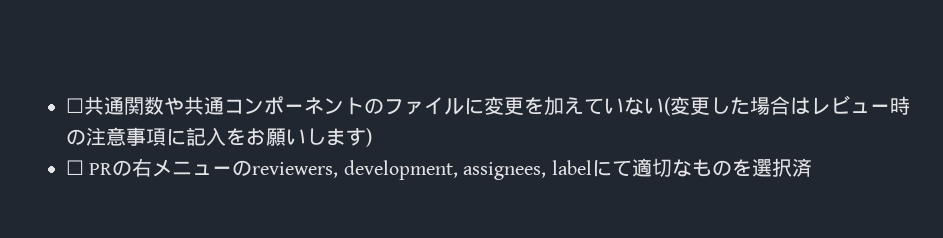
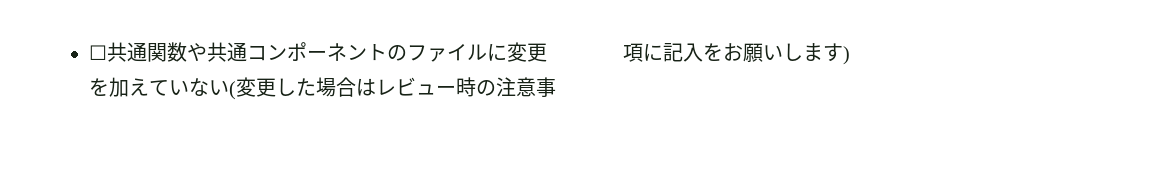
- ☐ PRの右メニューのreviewers, development, assignees, labelにて適切なものを選択済

